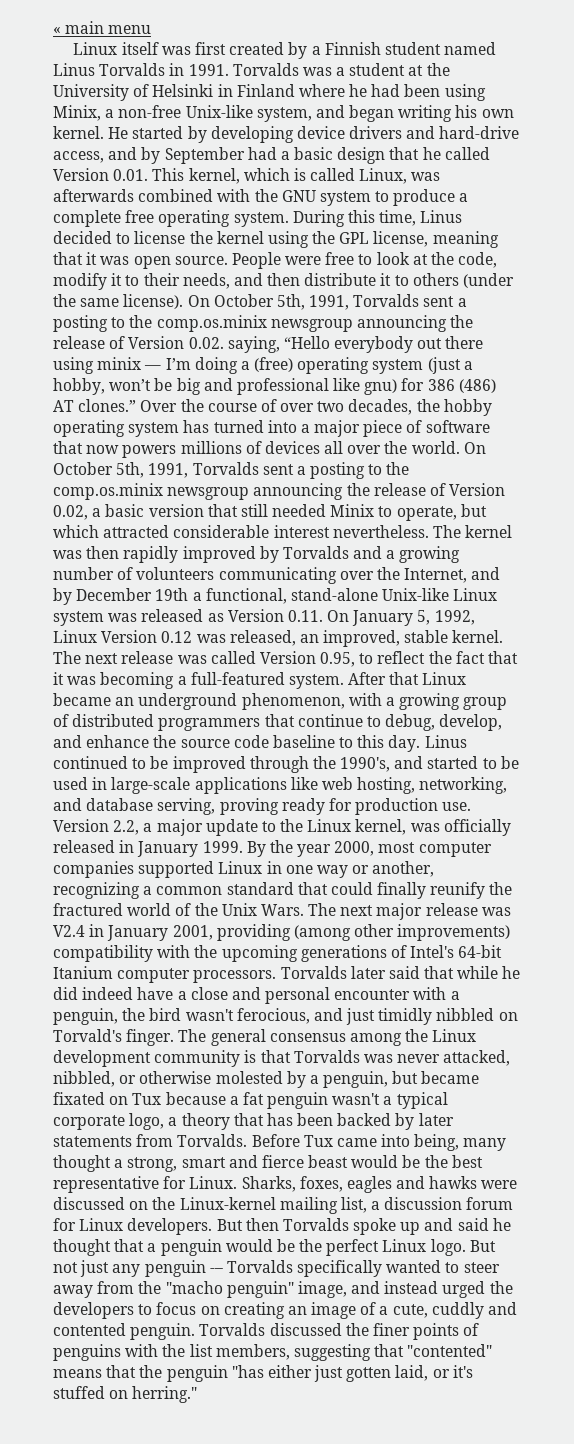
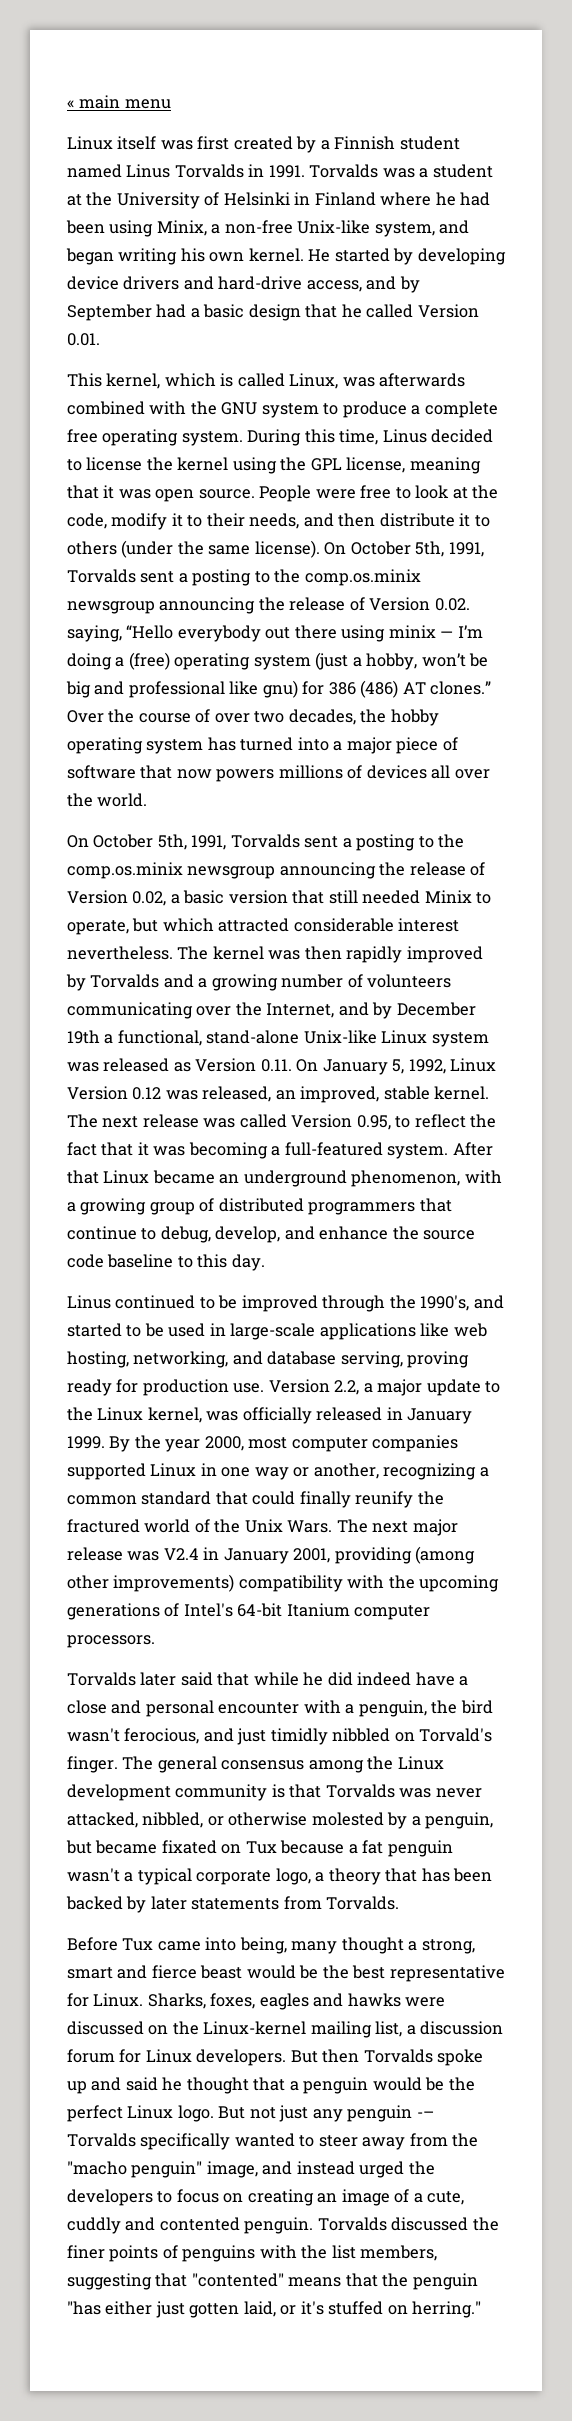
- He started by developing device drivers and hard-drive access, and by September had a basic design that he called Version 0.01. This kernel, which is called Linux, was afterwards combined with the GNU system to produce a complete free operating system.
+ He started by developing device drivers and hard-drive access, and by September had a basic design that he called Version 0.01.
+ This kernel, which is called Linux, was afterwards combined with the GNU system to produce a complete free operating system.
- Over the course of over two decades, the hobby operating system has turned into a major piece of software that now powers millions of devices all over the world. On October 5th, 1991, Torvalds sent a posting to the comp.os.minix newsgroup announcing the release of Version 0.02, a basic version that still needed Minix to operate, but which attracted considerable interest nevertheless.
+ Over the course of over two decades, the hobby operating system has turned into a major piece of software that now powers millions of devices all over the world.
+ On October 5th, 1991, Torvalds sent a posting to the comp.os.minix newsgroup announcing the release of Version 0.02, a basic version that still needed Minix to operate, but which attracted considerable interest nevertheless.
- After that Linux became an underground phenomenon, with a growing group of distributed programmers that continue to debug, develop, and enhance the source code baseline to this day. Linus continued to be improved through the 1990's, and started to be used in large-scale applications like web hosting, networking, and database serving, proving ready for production use.
+ After that Linux became an underground phenomenon, with a growing group of distributed programmers that continue to debug, develop, and enhance the source code baseline to this day.
+ Linus continued to be improved through the 1990's, and started to be used in large-scale applications like web hosting, networking, and database serving, proving ready for production use.
- The next major release was V2.4 in January 2001, providing (among other improvements) compatibility with the upcoming generations of Intel's 64-bit Itanium computer processors. Torvalds later said that while he did indeed have a close and personal encounter with a penguin, the bird wasn't ferocious, and just timidly nibbled on Torvald's finger.
+ The next major release was V2.4 in January 2001, providing (among other improvements) compatibility with the upcoming generations of Intel's 64-bit Itanium computer processors.
+ Torvalds later said that while he did indeed have a close and personal encounter with a penguin, the bird wasn't ferocious, and just timidly nibbled on Torvald's finger.
- The general consensus among the Linux development community is that Torvalds was never attacked, nibbled, or otherwise molested by a penguin, but became fixated on Tux because a fat penguin wasn't a typical corporate logo, a theory that has been backed by later statements from Torvalds. Before Tux came into being, many thought a strong, smart and fierce beast would be the best representative for Linux.
+ The general consensus among the Linux development community is that Torvalds was never attacked, nibbled, or otherwise molested by a penguin, but became fixated on Tux because a fat penguin wasn't a typical corporate logo, a theory that has been backed by later statements from Torvalds.
+ Before Tux came into being, many thought a strong, smart and fierce beast would be the best representative for Linux.

